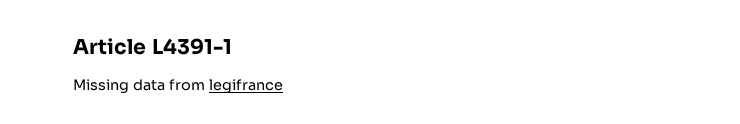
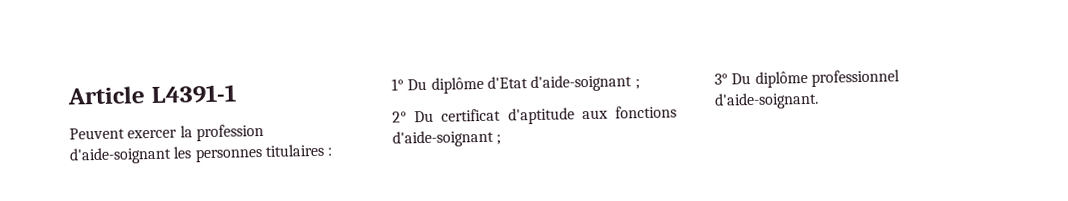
- Missing data from legifrance
+ Peuvent exercer la profession d'aide-soignant les personnes titulaires :
+ 1° Du diplôme d'Etat d'aide-soignant ;
+ 2° Du certificat d'aptitude aux fonctions d'aide-soignant ;
+ 3° Du diplôme professionnel d'aide-soignant.

